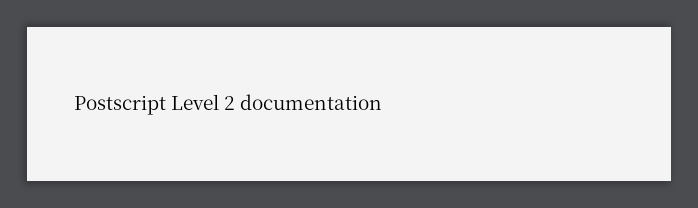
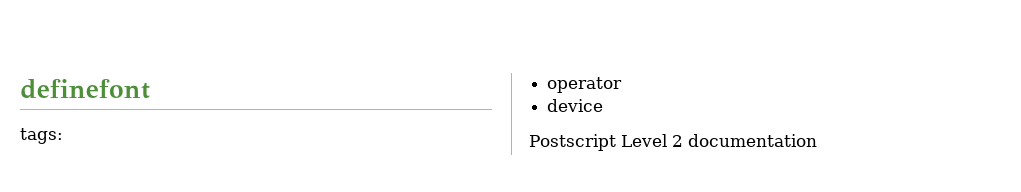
+ definefont
+ tags:
+ operator
+ device

